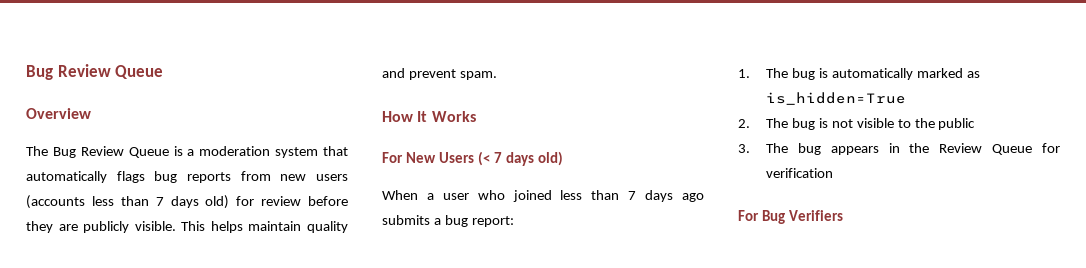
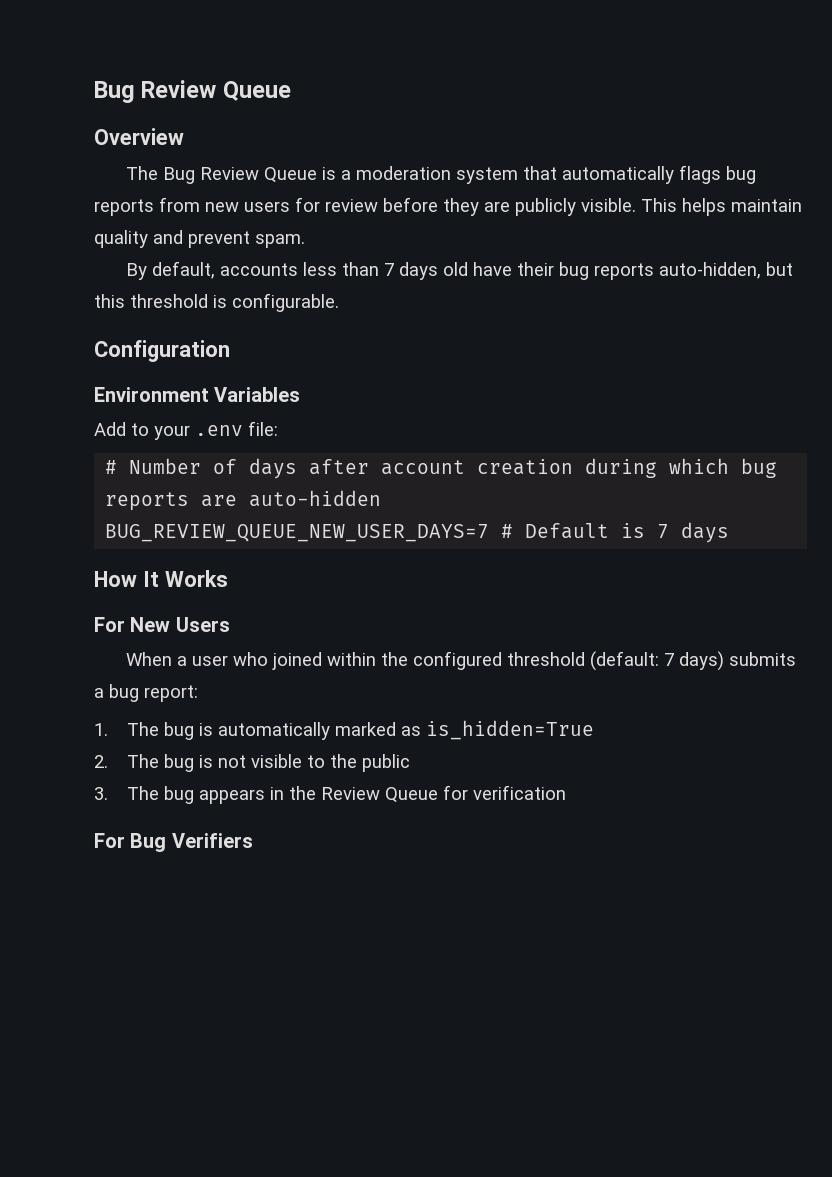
- The Bug Review Queue is a moderation system that automatically flags bug reports from new users (accounts less than 7 days old) for review before they are publicly visible.
+ The Bug Review Queue is a moderation system that automatically flags bug reports from new users for review before they are publicly visible.
+ By default, accounts less than 7 days old have their bug reports auto-hidden, but this threshold is configurable.
+ Configuration
+ Environment Variables
+ Add to your .env file:
+ # Number of days after account creation during which bug reports are auto-hidden
+ BUG_REVIEW_QUEUE_NEW_USER_DAYS=7 # Default is 7 days
- For New Users (< 7 days old)
+ For New Users
- When a user who joined less than 7 days ago submits a bug report:
+ When a user who joined within the configured threshold (default: 7 days) submits a bug report:

